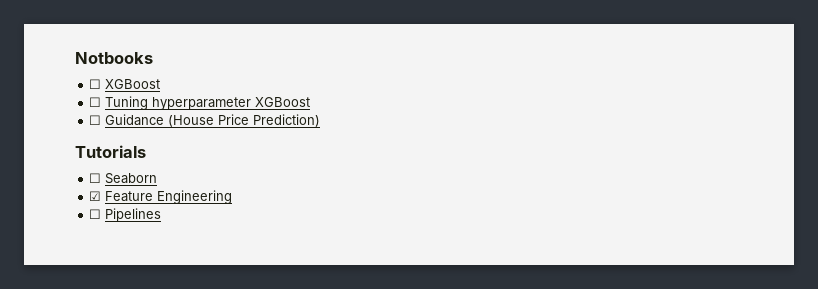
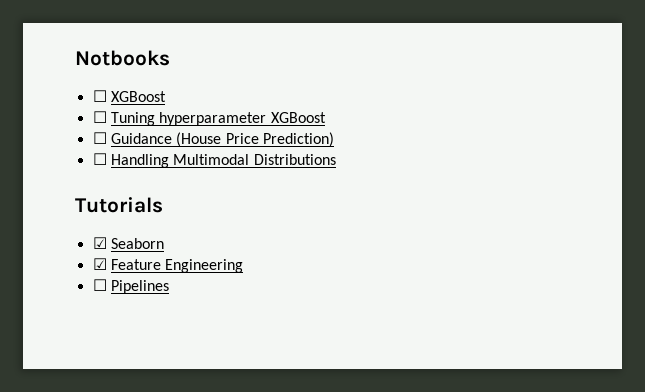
+ ☐ Handling Multimodal Distributions
- ☐ Seaborn
+ ☑ Seaborn

